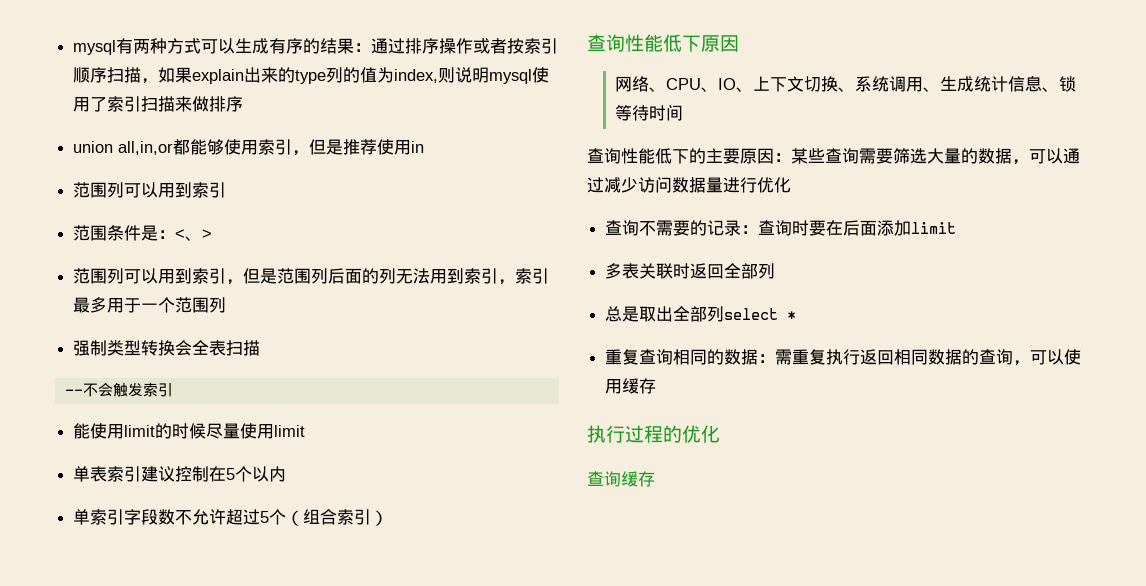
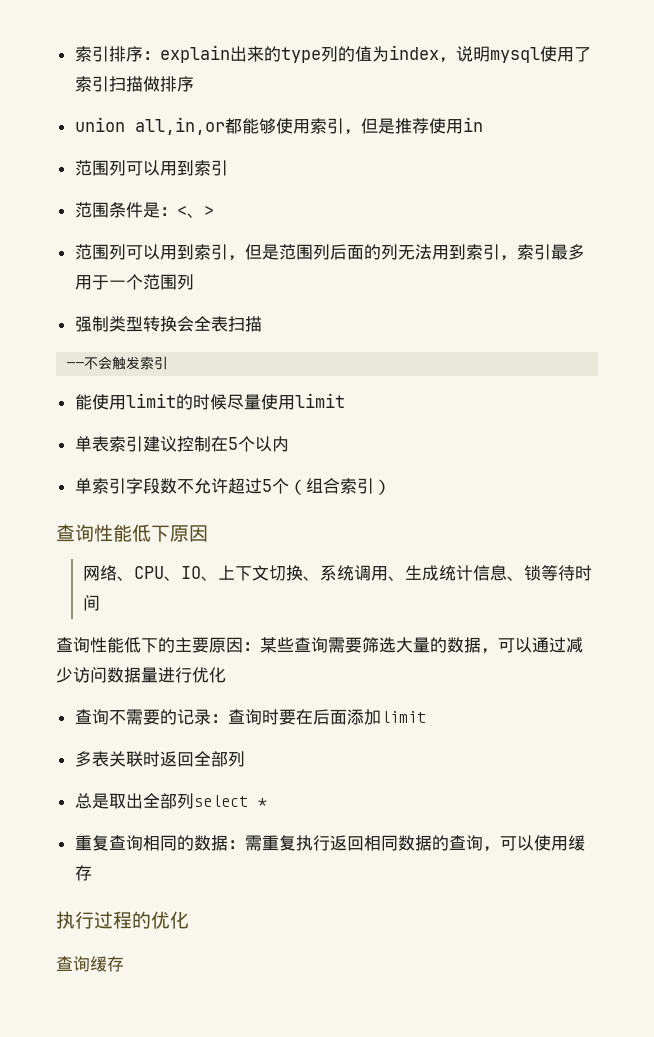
- mysql有两种方式可以生成有序的结果：通过排序操作或者按索引顺序扫描，如果explain出来的type列的值为index,则说明mysql使用了索引扫描来做排序
+ 索引排序：explain出来的type列的值为index，说明mysql使用了索引扫描做排序

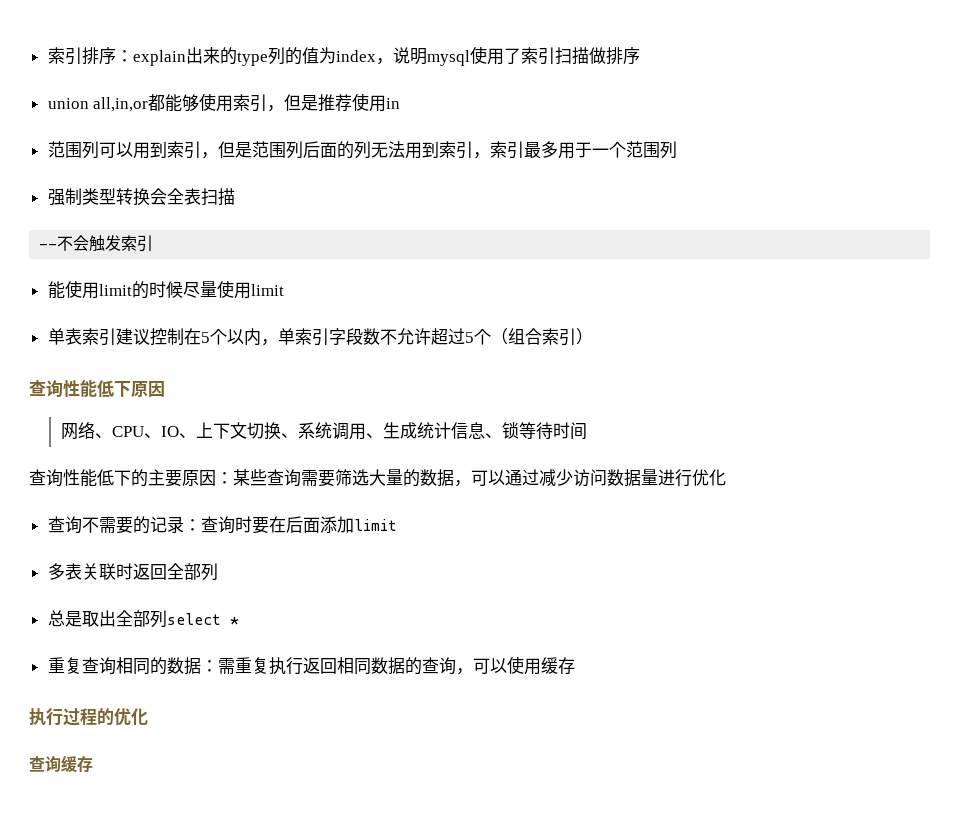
  union all,in,or都能够使用索引，但是推荐使用in
- 范围列可以用到索引
- 范围条件是：<、>
- 单表索引建议控制在5个以内
- 单索引字段数不允许超过5个（组合索引）
+ 单表索引建议控制在5个以内，单索引字段数不允许超过5个（组合索引）

